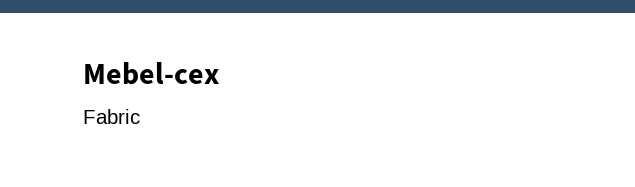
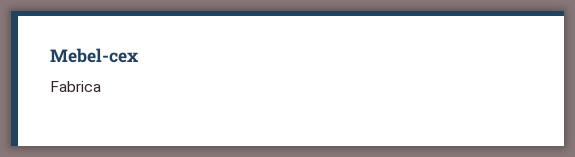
- Fabric
+ Fabrica

